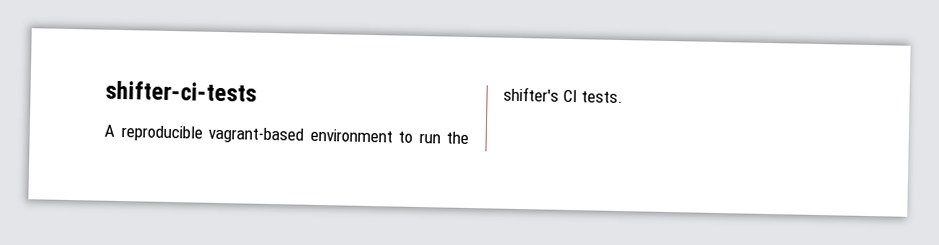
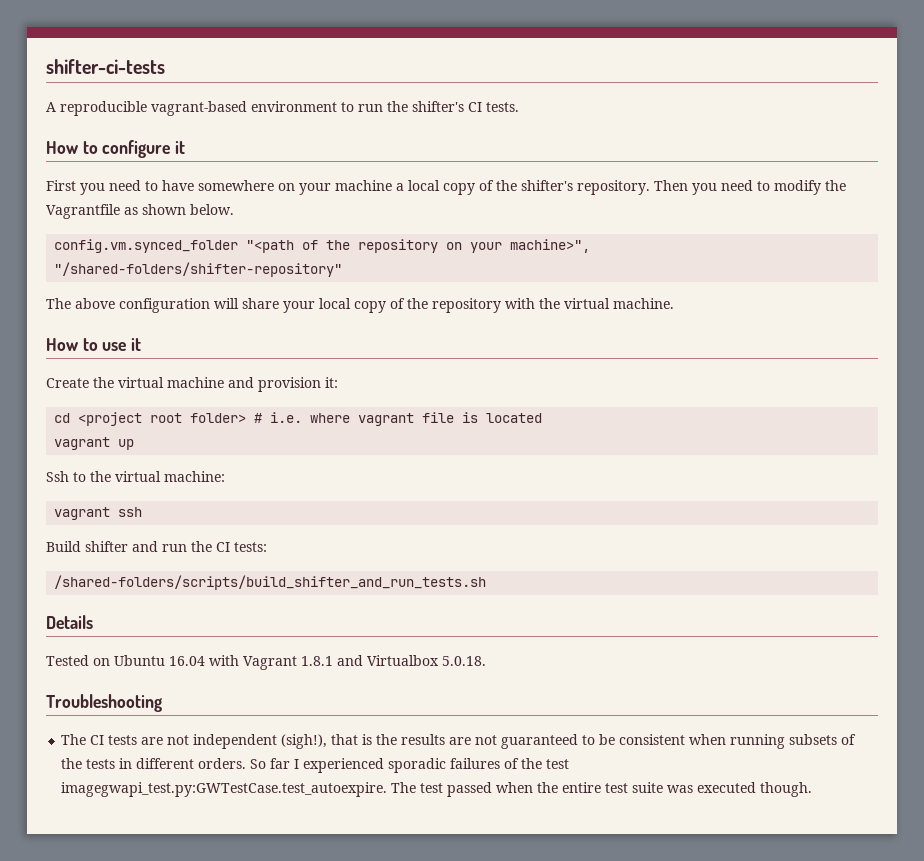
+ How to configure it
+ First you need to have somewhere on your machine a local copy of the shifter's repository. Then you need to modify the Vagrantfile as shown below.
+ config.vm.synced_folder "<path of the repository on your machine>", "/shared-folders/shifter-repository"
+ The above configuration will share your local copy of the repository with the virtual machine.
+ How to use it
+ Create the virtual machine and provision it:
+ cd <project root folder> # i.e. where vagrant file is located
+ vagrant up
+ Ssh to the virtual machine:
+ vagrant ssh
+ Build shifter and run the CI tests:
+ /shared-folders/scripts/build_shifter_and_run_tests.sh
+ Details
+ Tested on Ubuntu 16.04 with Vagrant 1.8.1 and Virtualbox 5.0.18.
+ Troubleshooting
+ The CI tests are not independent (sigh!), that is the results are not guaranteed to be consistent when running subsets of the tests in different orders. So far I experienced sporadic failures of the test imagegwapi_test.py:GWTestCase.test_autoexpire. The test passed when the entire test suite was executed though.

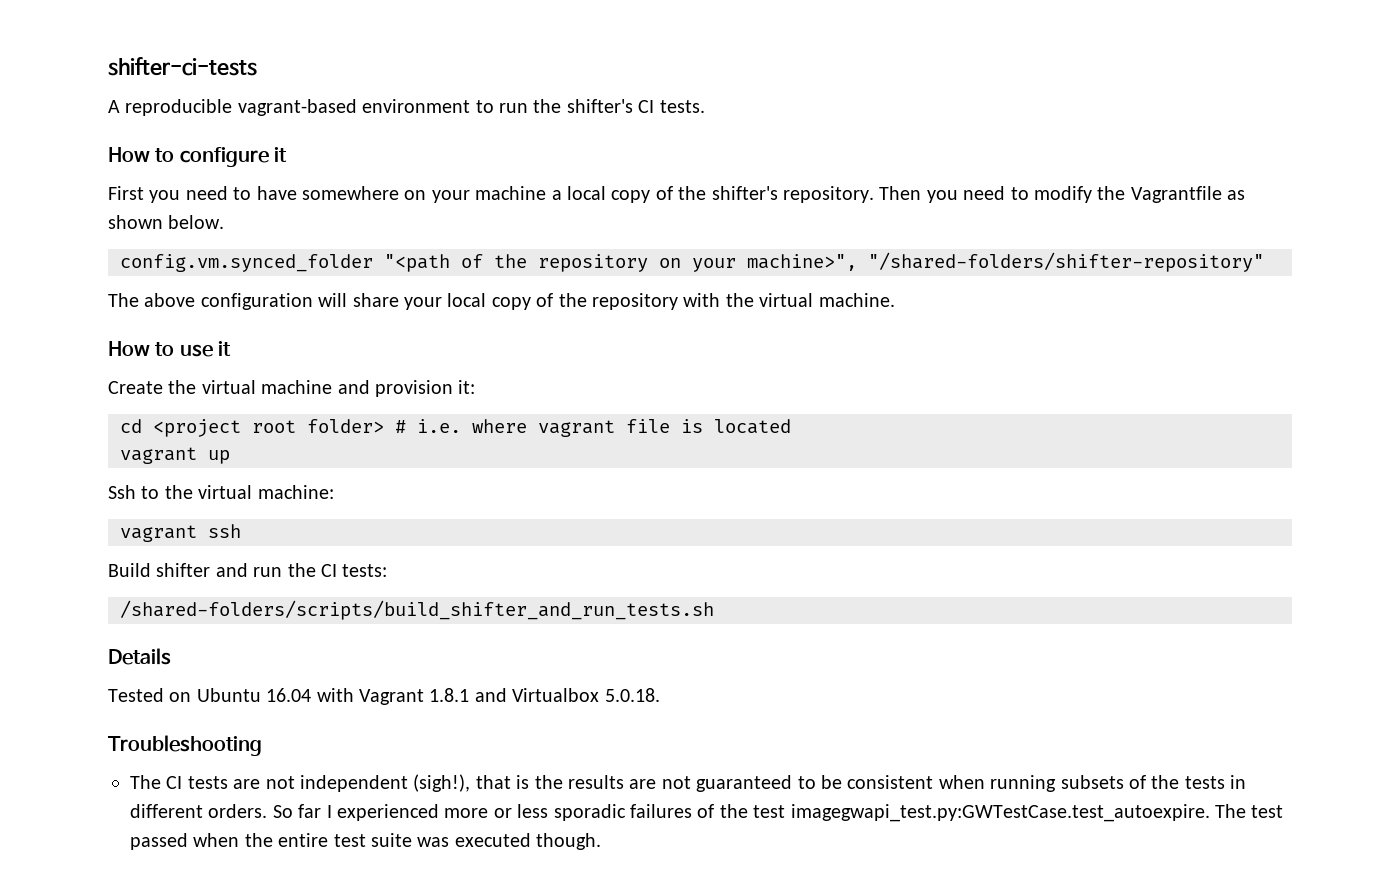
- So far I experienced sporadic failures of the test imagegwapi_test.py:GWTestCase.test_autoexpire. The test passed when the entire test suite was executed though.
+ So far I experienced more or less sporadic failures of the test imagegwapi_test.py:GWTestCase.test_autoexpire. The test passed when the entire test suite was executed though.

